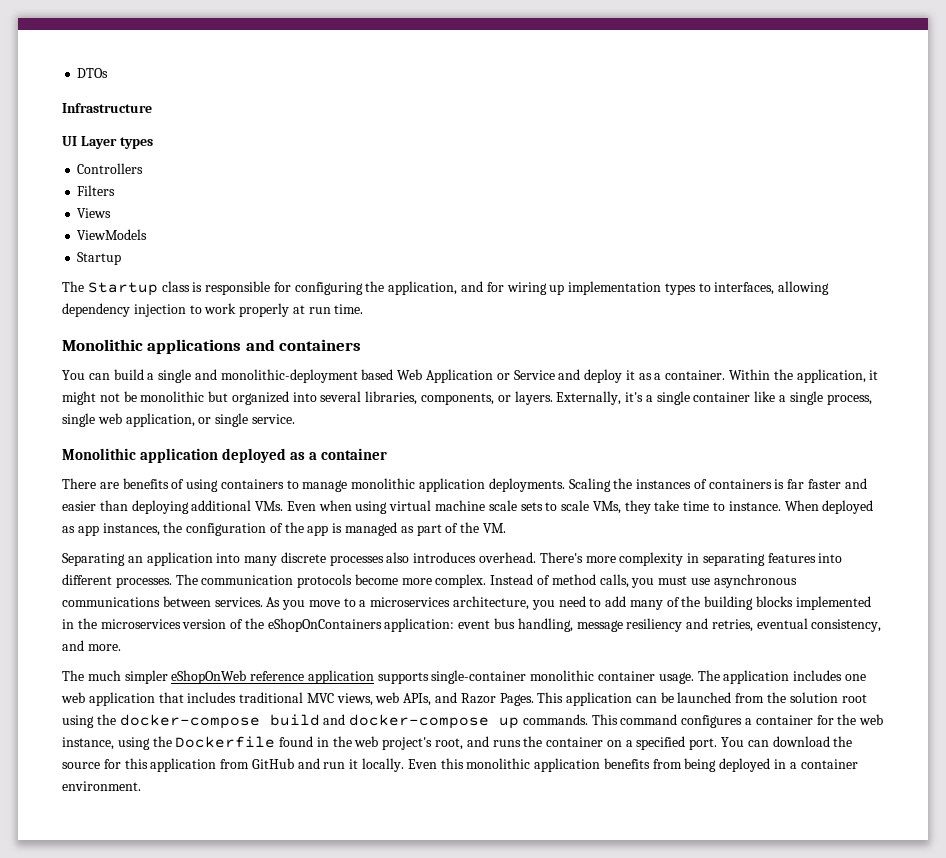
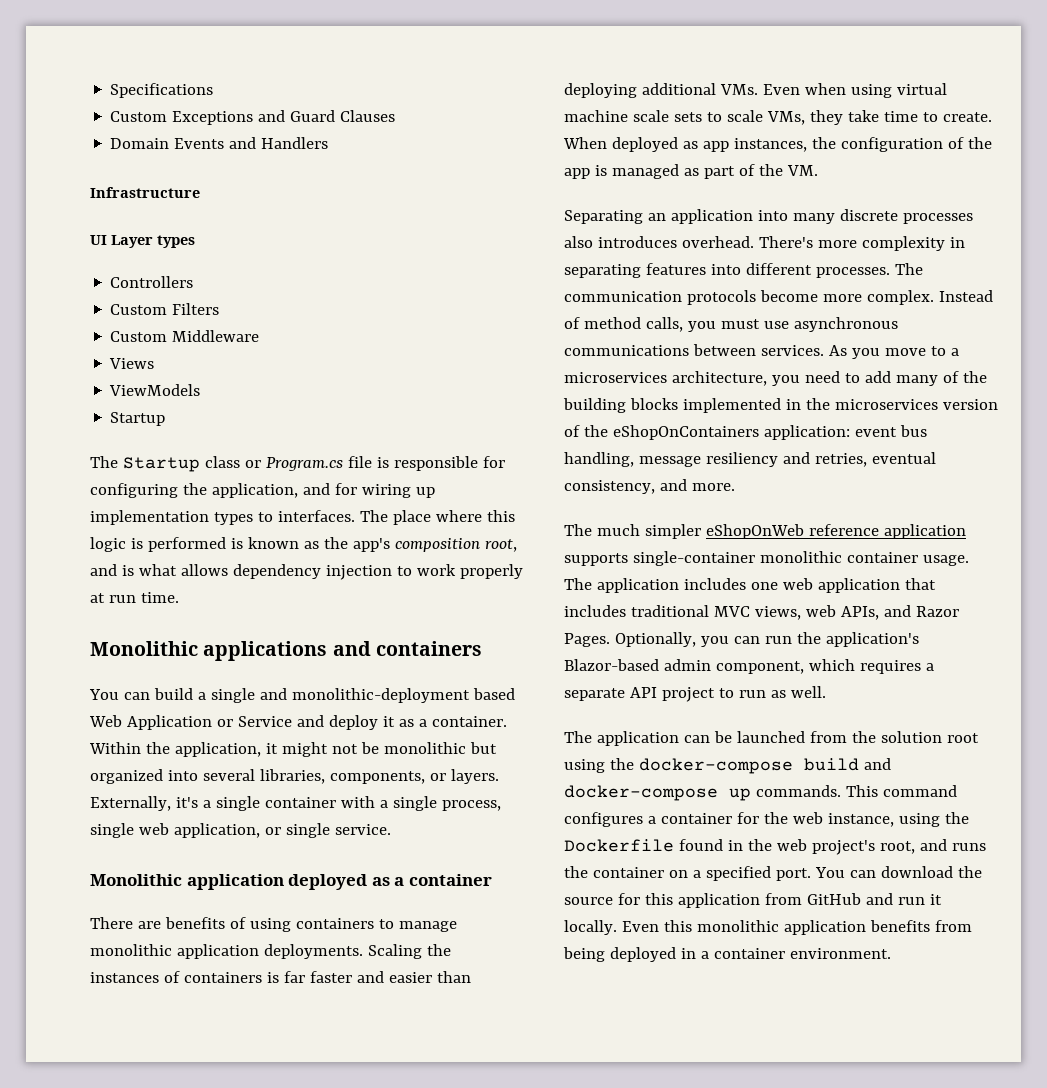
- DTOs
+ Specifications
+ Custom Exceptions and Guard Clauses
+ Domain Events and Handlers
- Filters
+ Custom Filters
+ Custom Middleware
- The Startup class is responsible for configuring the application, and for wiring up implementation types to interfaces, allowing dependency injection to work properly at run time.
+ The Startup class or Program.cs file is responsible for configuring the application, and for wiring up implementation types to interfaces. The place where this logic is performed is known as the app's composition root, and is what allows dependency injection to work properly at run time.
- Externally, it's a single container like a single process, single web application, or single service.
+ Externally, it's a single container with a single process, single web application, or single service.
- Scaling the instances of containers is far faster and easier than deploying additional VMs. Even when using virtual machine scale sets to scale VMs, they take time to instance.
+ Scaling the instances of containers is far faster and easier than deploying additional VMs. Even when using virtual machine scale sets to scale VMs, they take time to create.
- This application can be launched from the solution root using the docker-compose build and docker-compose up commands.
+ Optionally, you can run the application's Blazor-based admin component, which requires a separate API project to run as well.
+ The application can be launched from the solution root using the docker-compose build and docker-compose up commands.

